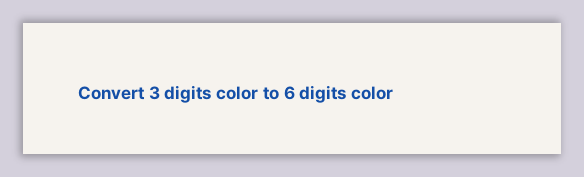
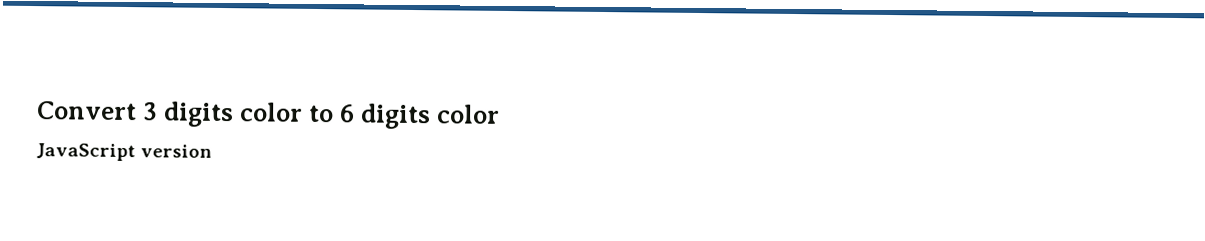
+ JavaScript version

